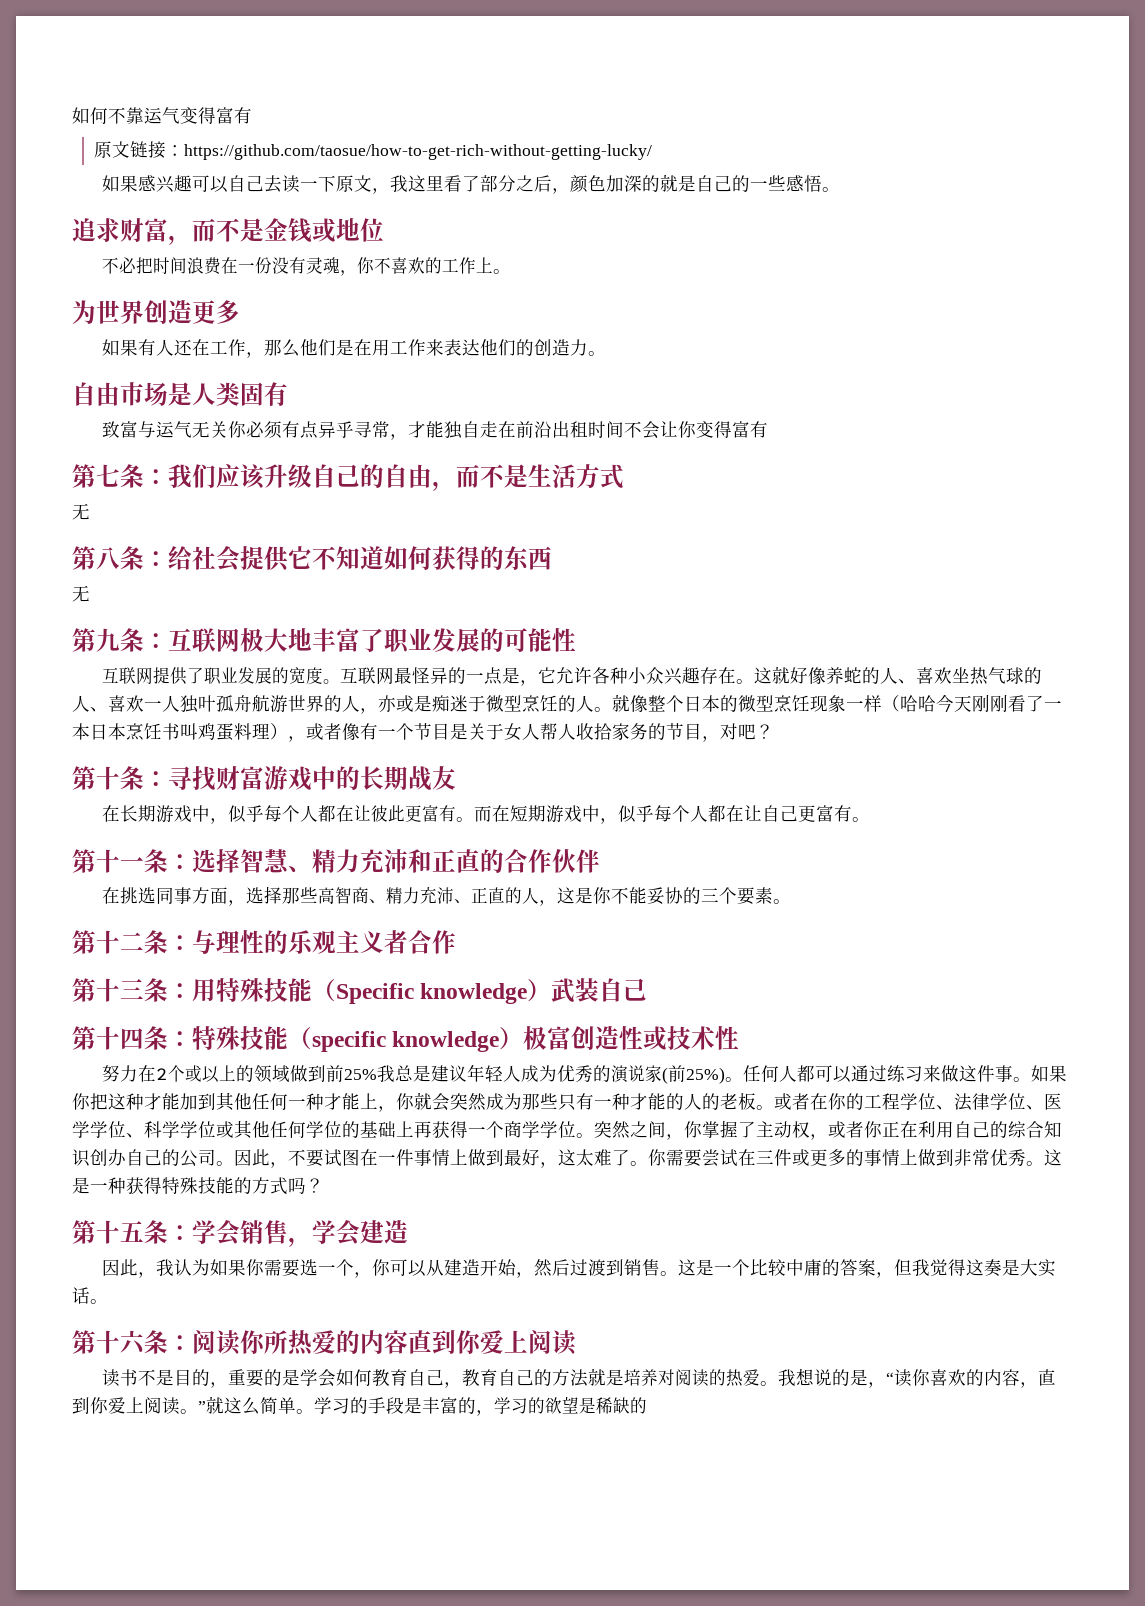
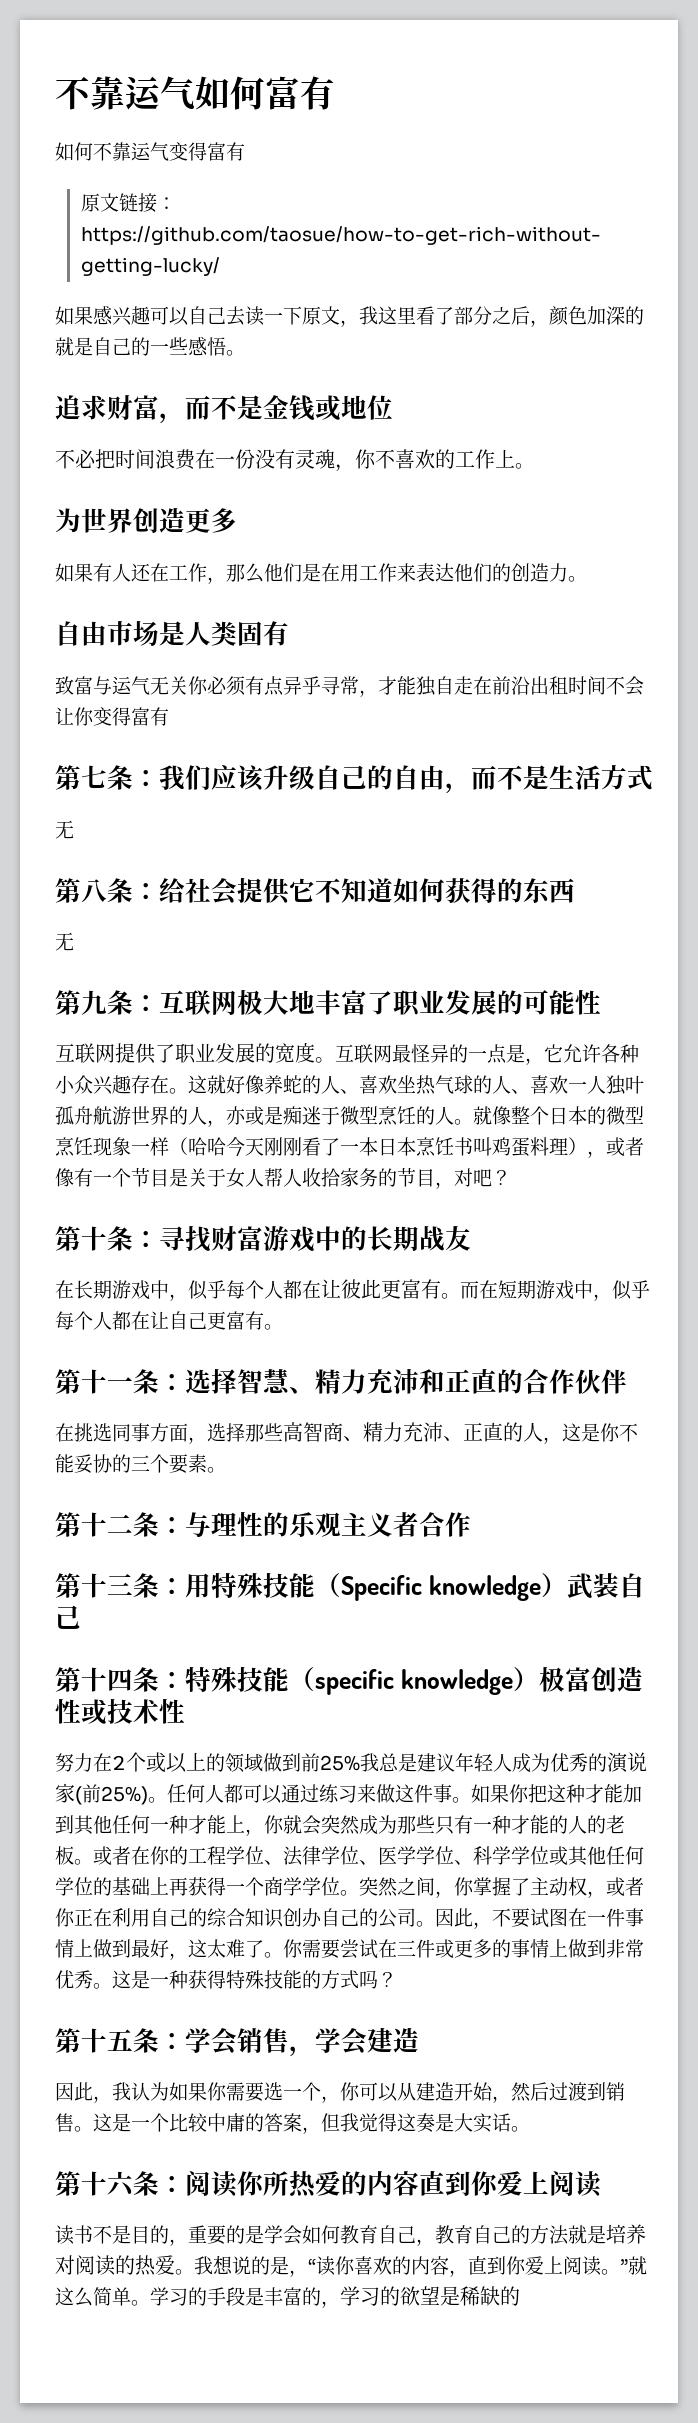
+ 不靠运气如何富有

